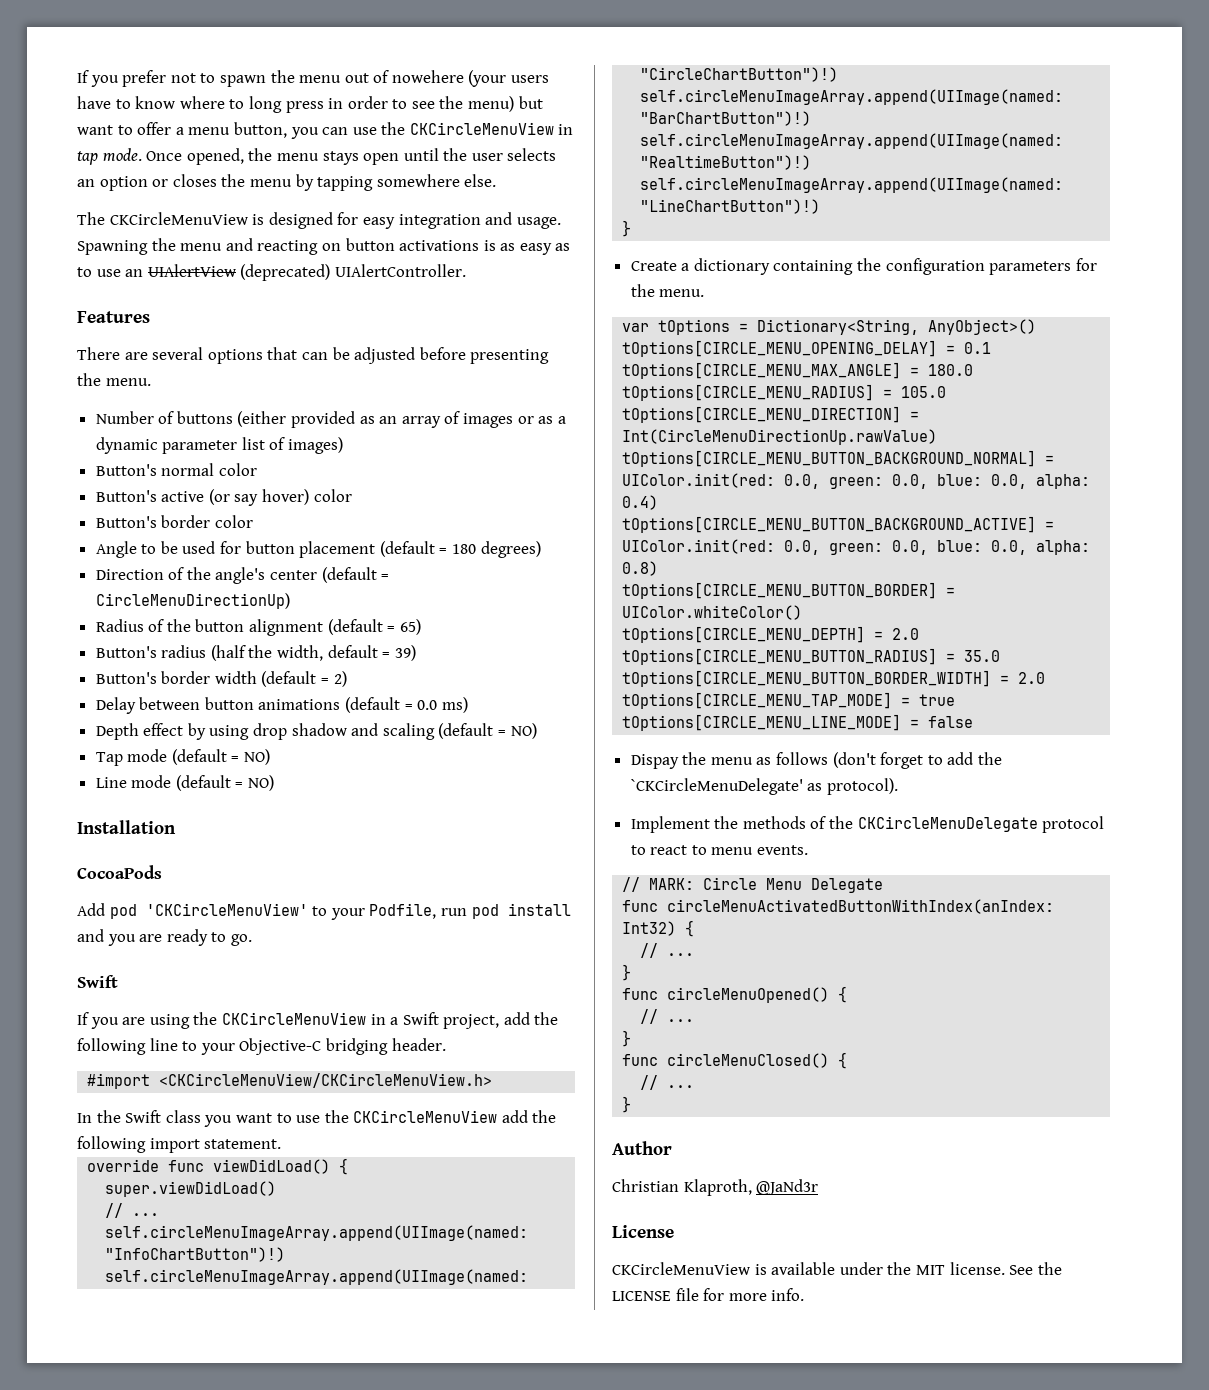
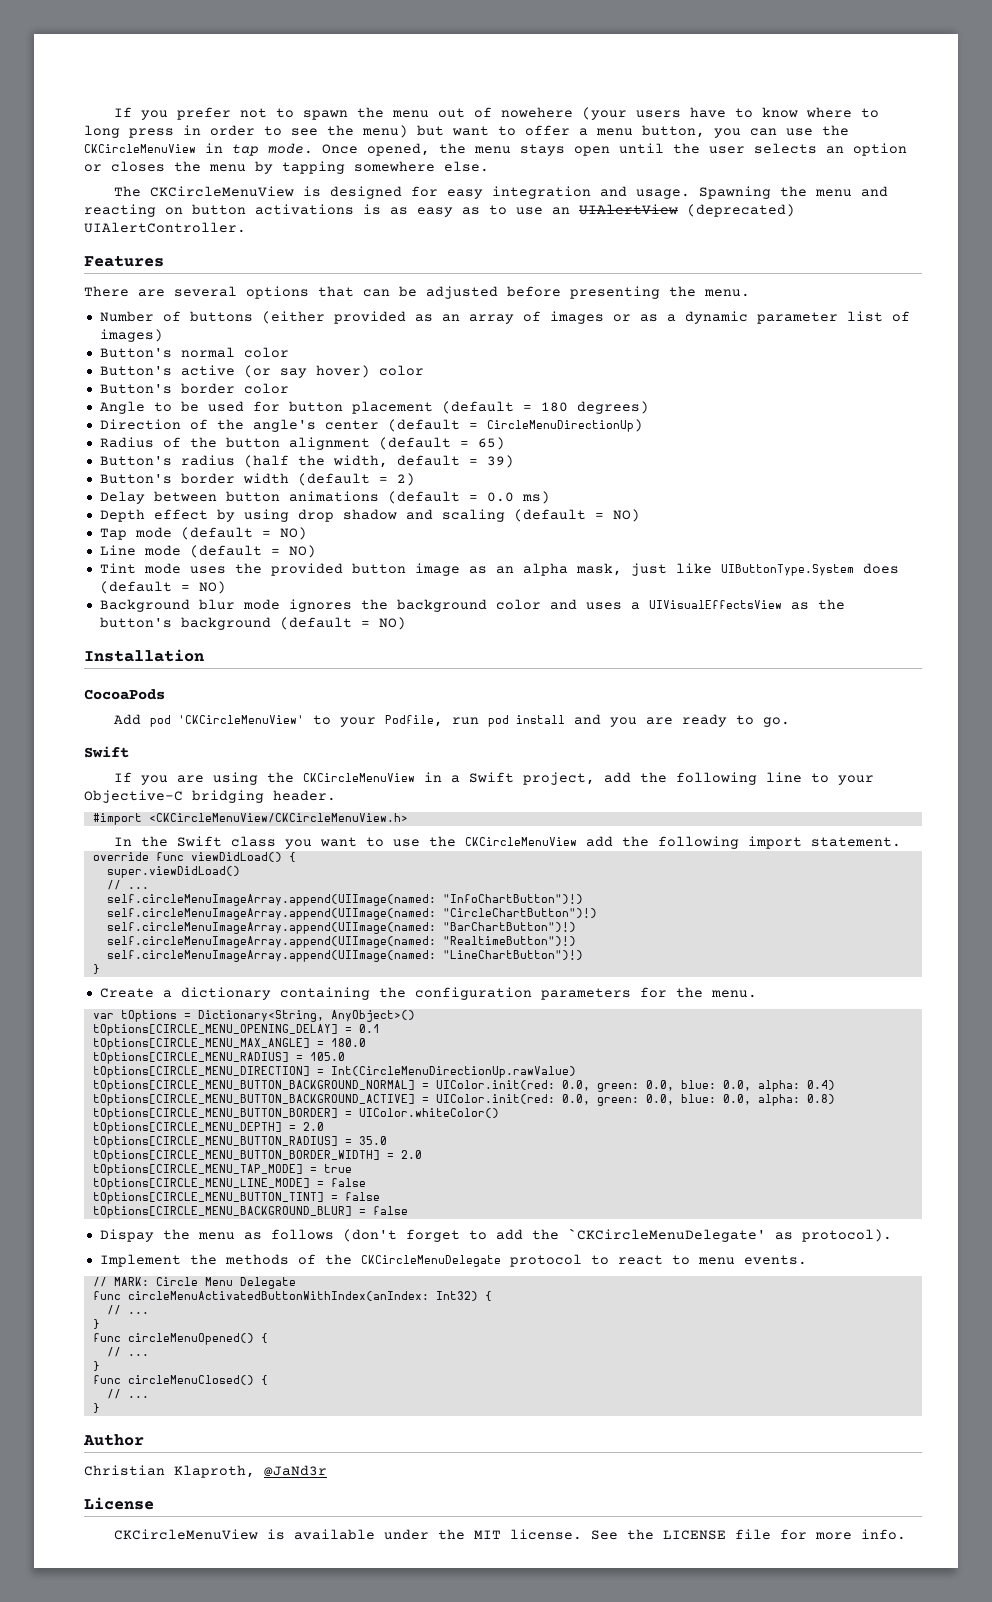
+ Tint mode uses the provided button image as an alpha mask, just like UIButtonType.System does (default = NO)
+ Background blur mode ignores the background color and uses a UIVisualEffectsView as the button's background (default = NO)
+ tOptions[CIRCLE_MENU_BUTTON_TINT] = false
+ tOptions[CIRCLE_MENU_BACKGROUND_BLUR] = false

